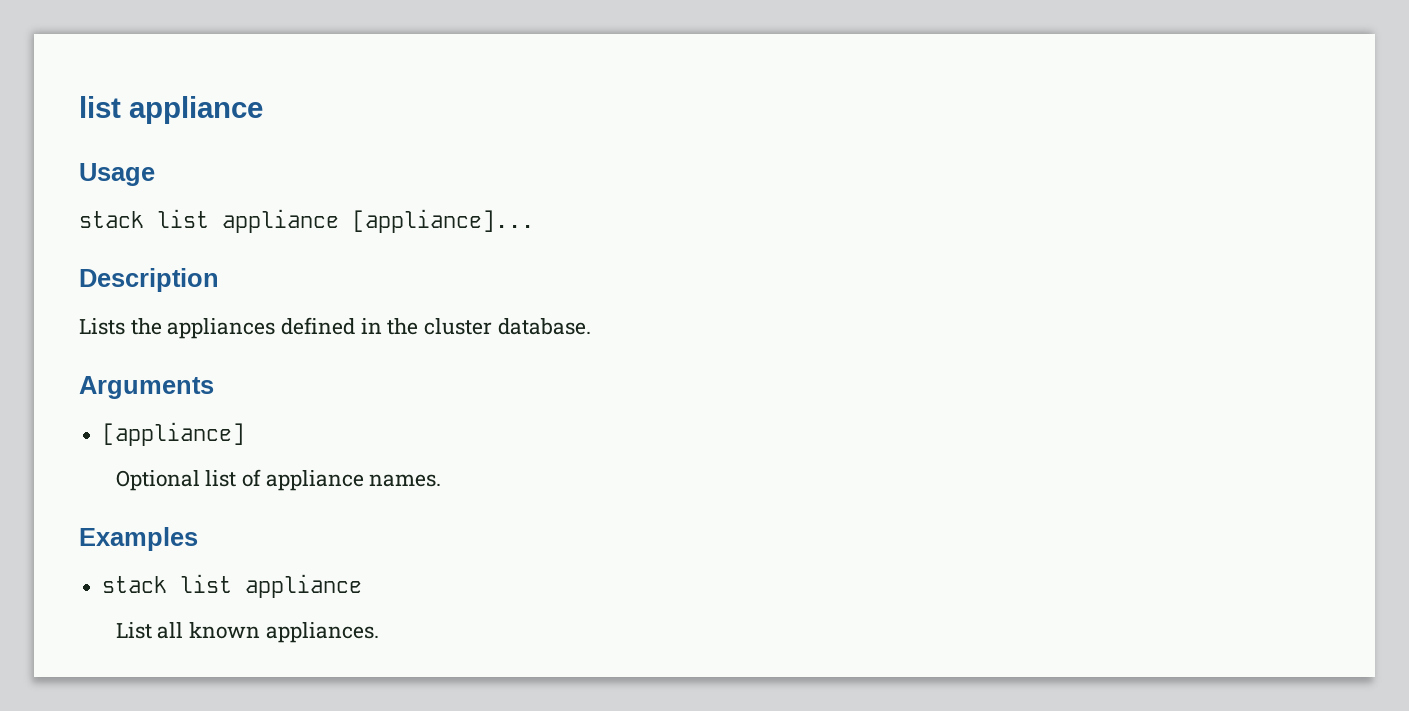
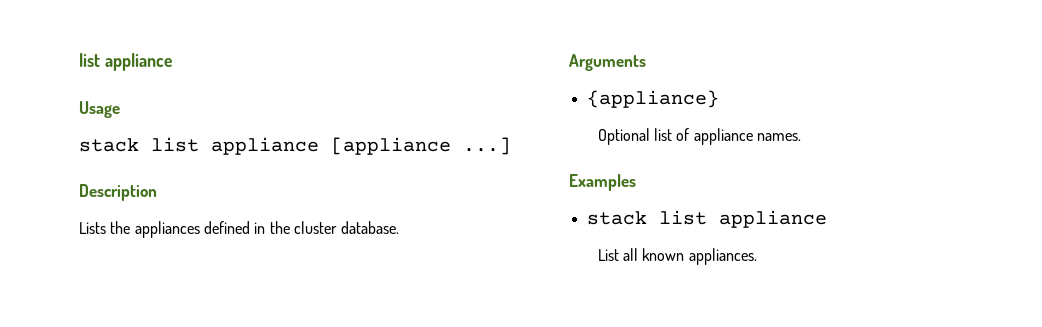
- stack list appliance [appliance]...
+ stack list appliance [appliance ...]
- [appliance]
+ {appliance}

